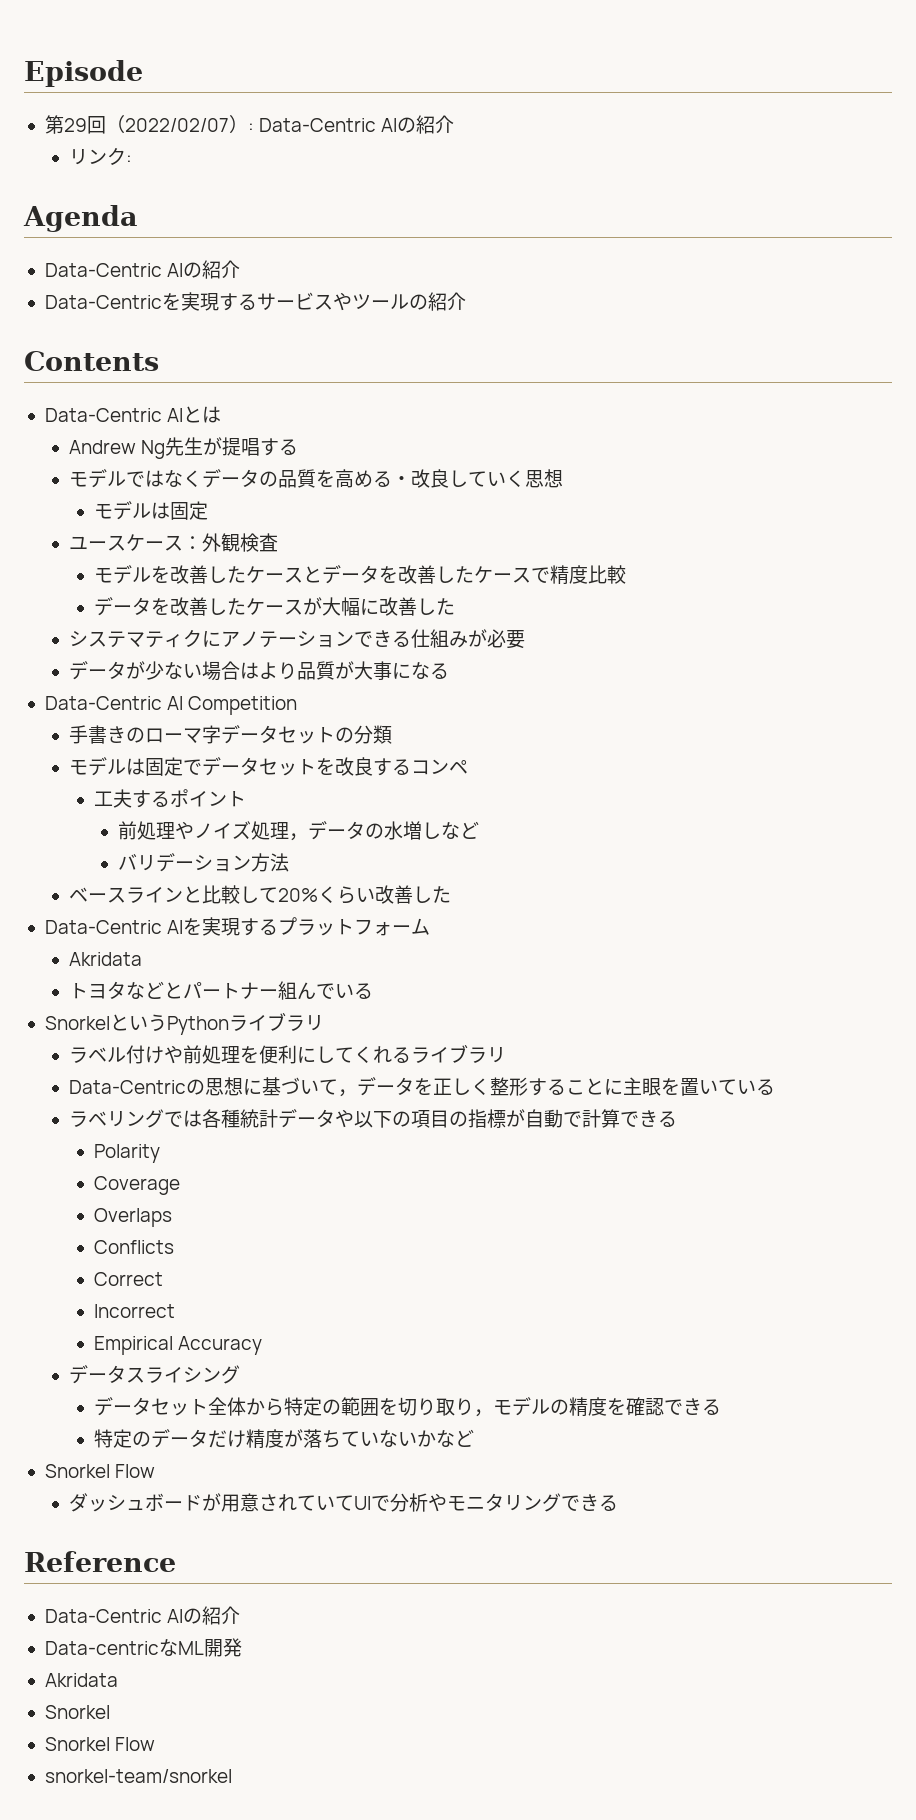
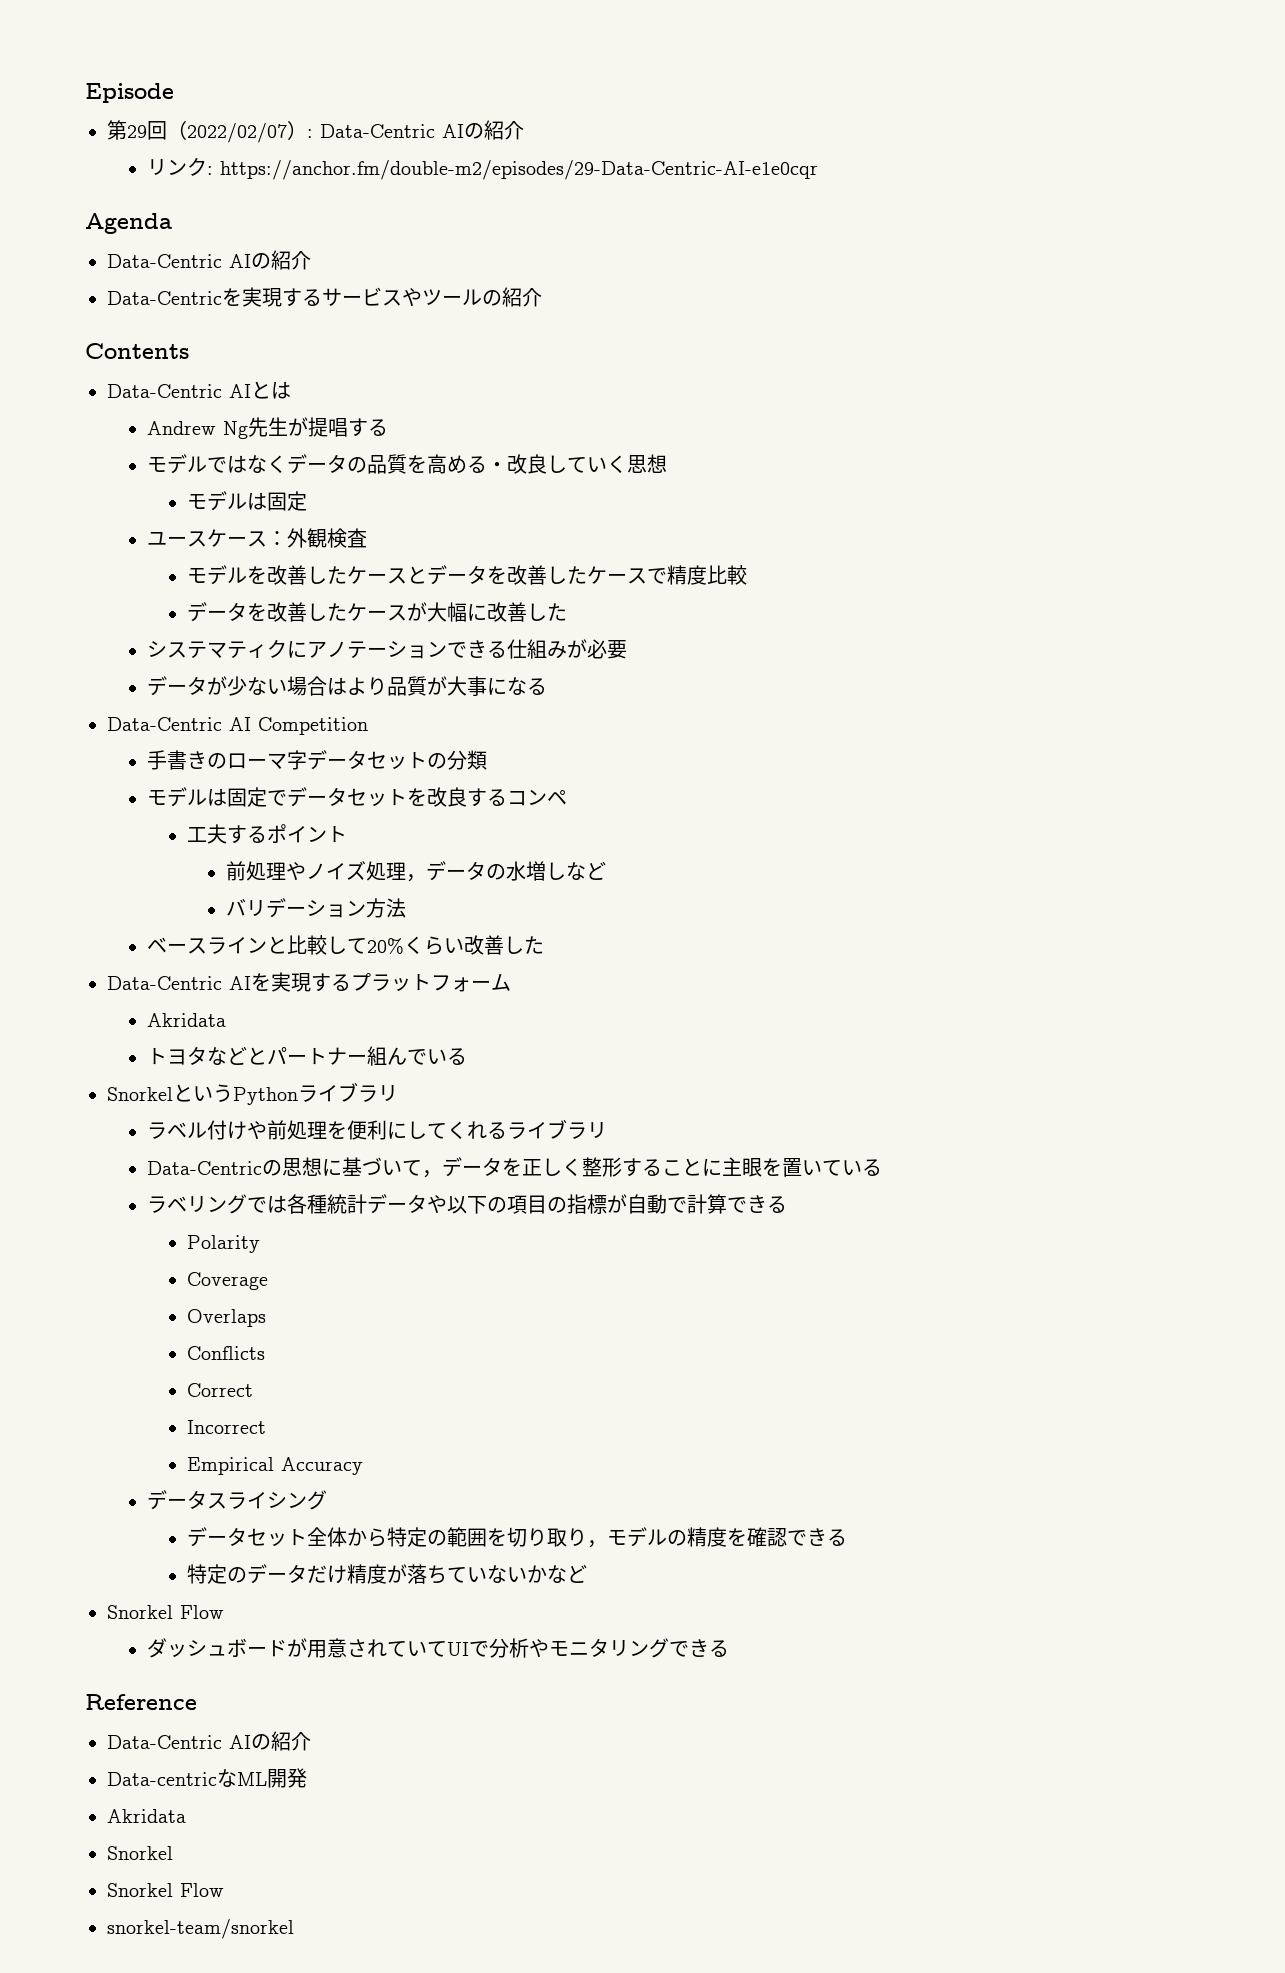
- リンク:
+ リンク: https://anchor.fm/double-m2/episodes/29-Data-Centric-AI-e1e0cqr

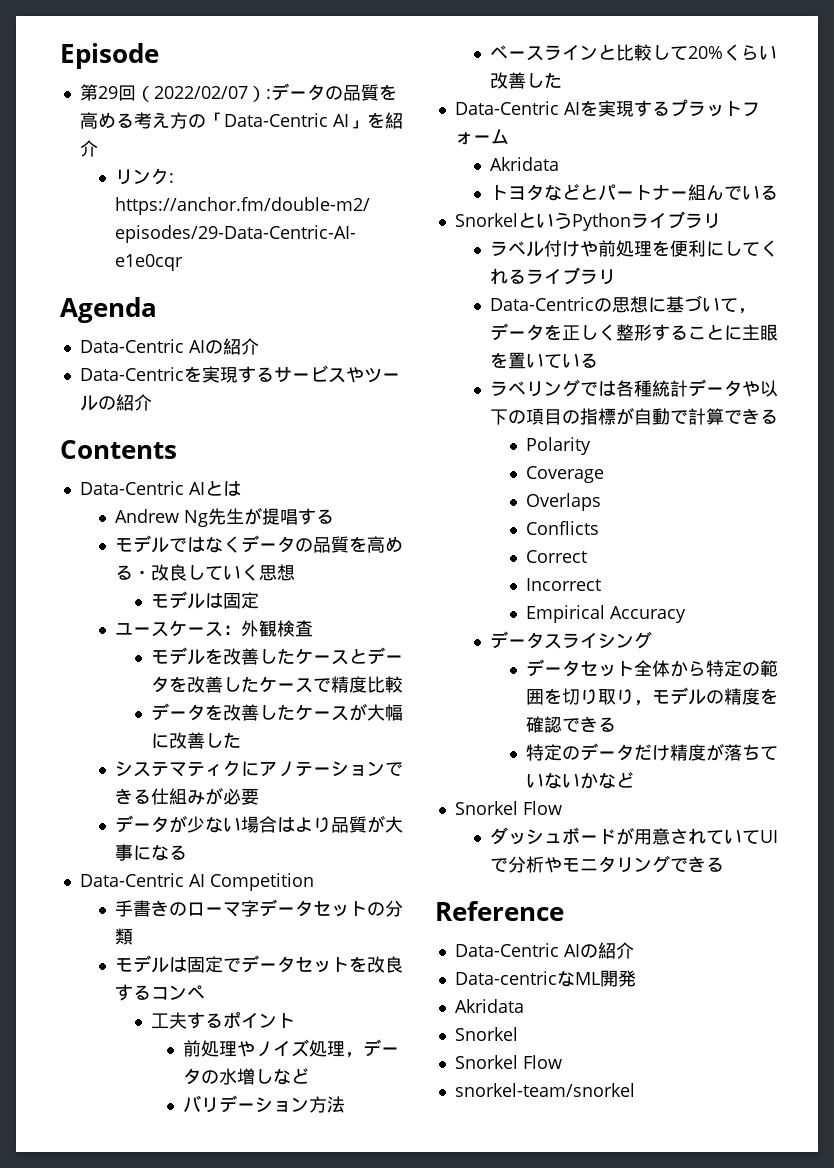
- 第29回（2022/02/07）: Data-Centric AIの紹介
+ 第29回（2022/02/07）:データの品質を高める考え方の「Data-Centric AI」を紹介

